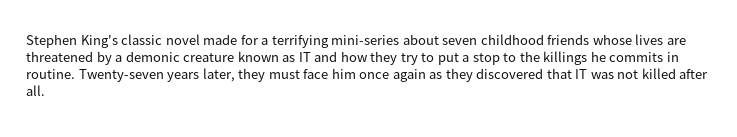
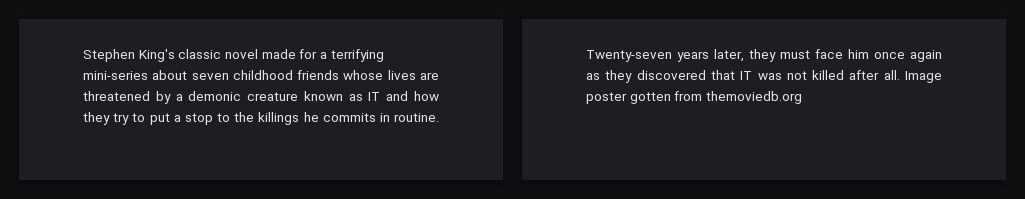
+ Image poster gotten from themoviedb.org

